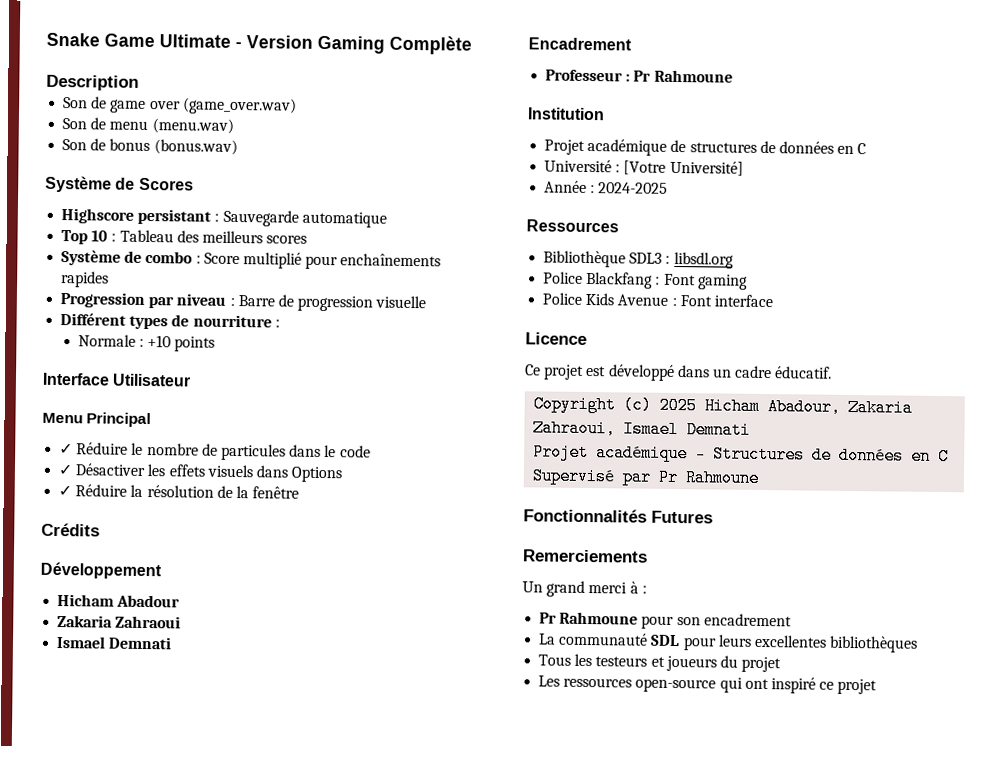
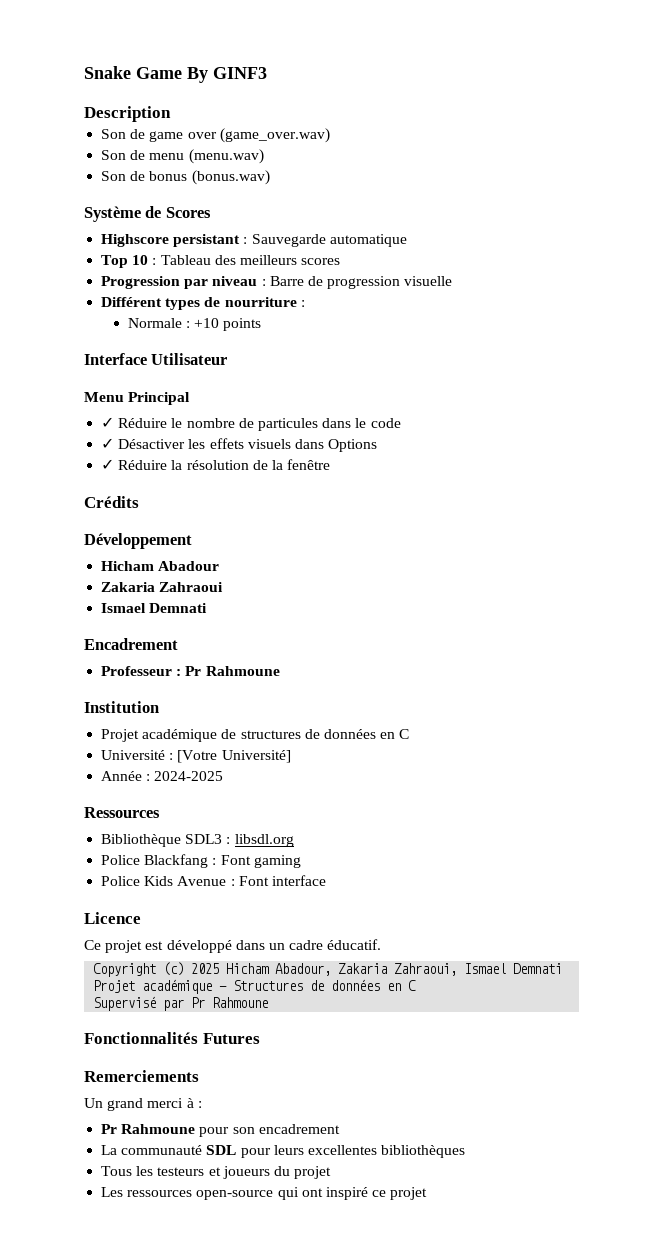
- Snake Game Ultimate - Version Gaming Complète
+ Snake Game By GINF3
- Système de combo : Score multiplié pour enchaînements rapides

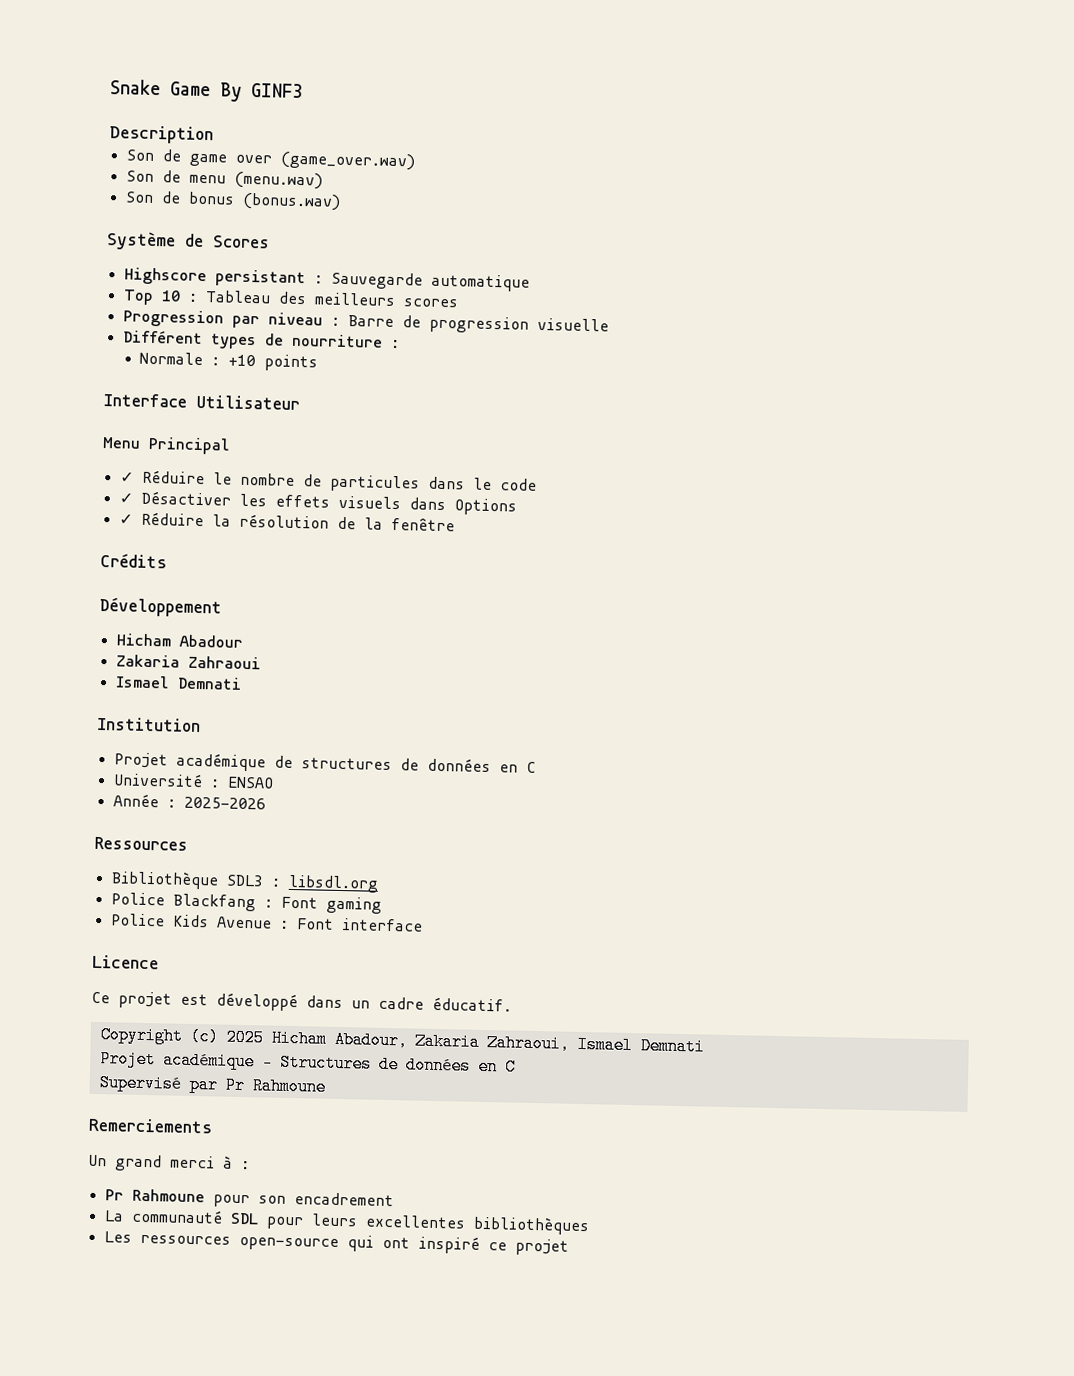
- Encadrement
- Professeur : Pr Rahmoune
- Université : [Votre Université]
+ Université : ENSAO
- Année : 2024-2025
+ Année : 2025-2026
- Fonctionnalités Futures
- Tous les testeurs et joueurs du projet

